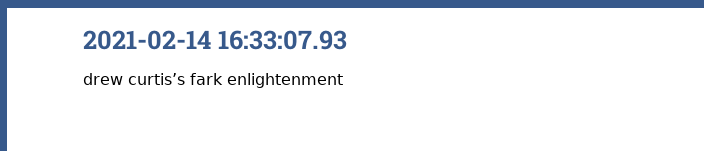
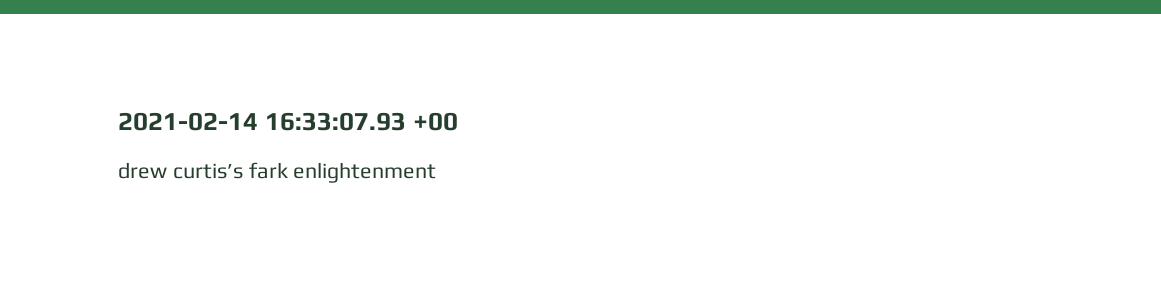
- 2021-02-14 16:33:07.93
+ 2021-02-14 16:33:07.93 +00

